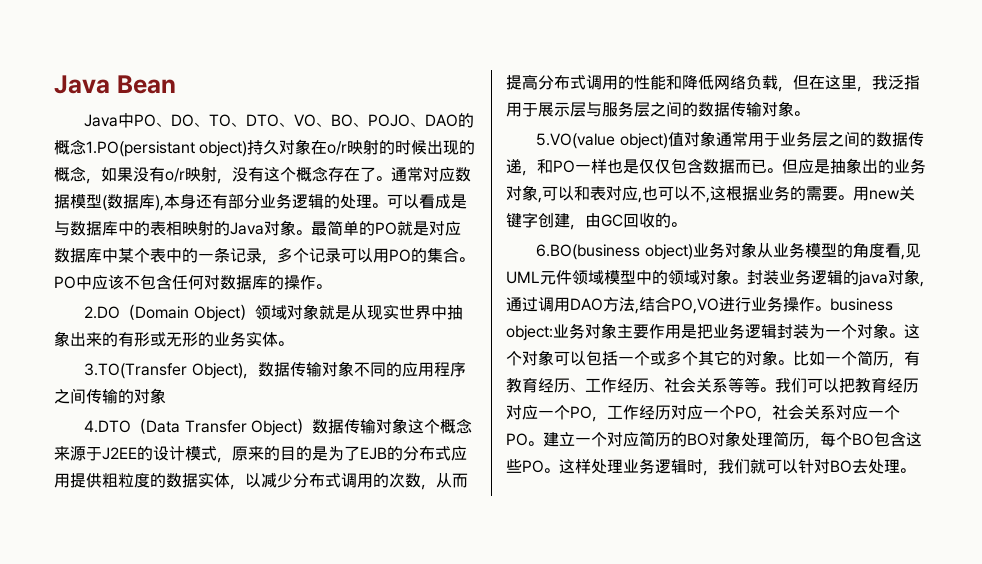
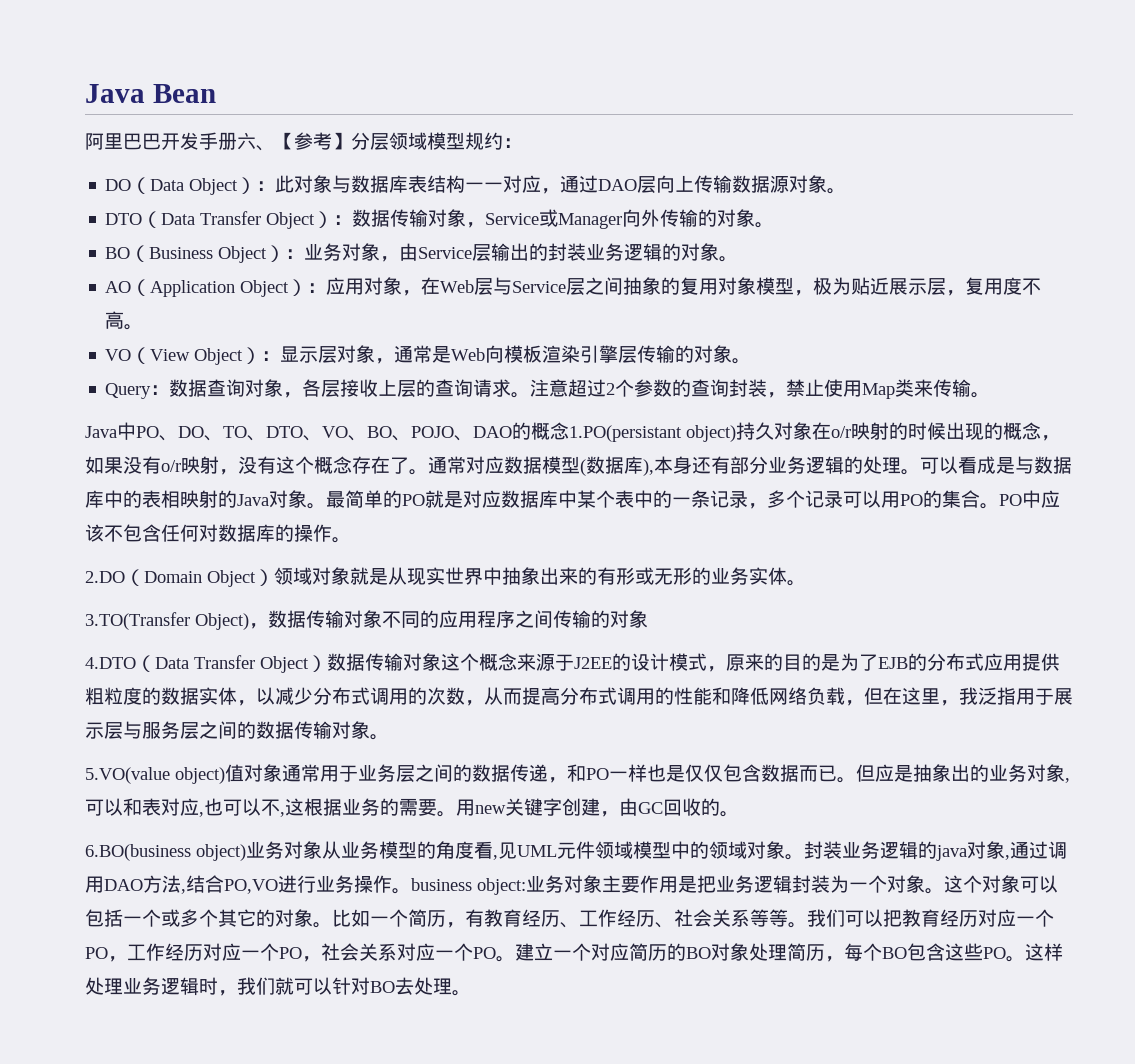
+ 阿里巴巴开发手册六、【参考】分层领域模型规约：
+ DO（Data Object）：此对象与数据库表结构一一对应，通过DAO层向上传输数据源对象。
+ DTO（Data Transfer Object）：数据传输对象，Service或Manager向外传输的对象。
+ BO（Business Object）：业务对象，由Service层输出的封装业务逻辑的对象。
+ AO（Application Object）：应用对象，在Web层与Service层之间抽象的复用对象模型，极为贴近展示层，复用度不高。
+ VO（View Object）：显示层对象，通常是Web向模板渲染引擎层传输的对象。
+ Query：数据查询对象，各层接收上层的查询请求。注意超过2个参数的查询封装，禁止使用Map类来传输。

